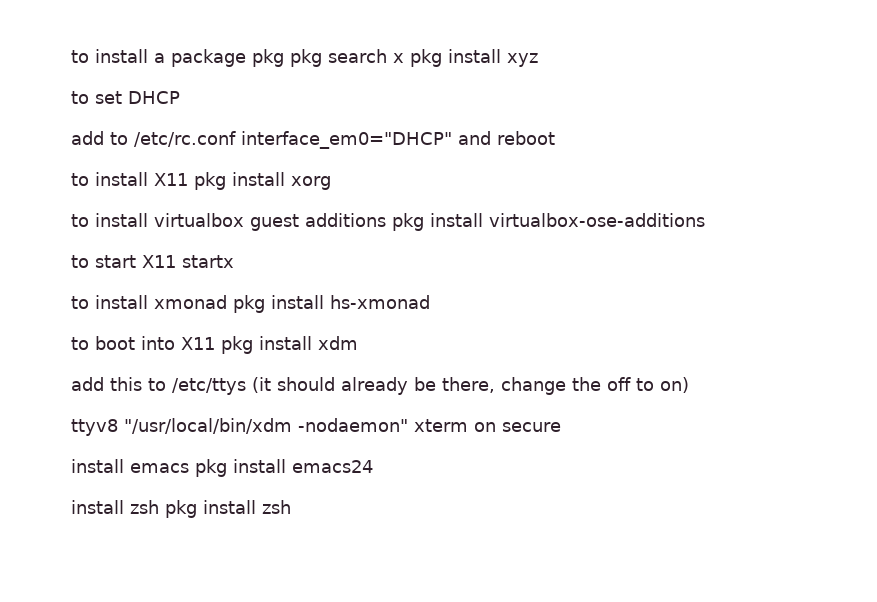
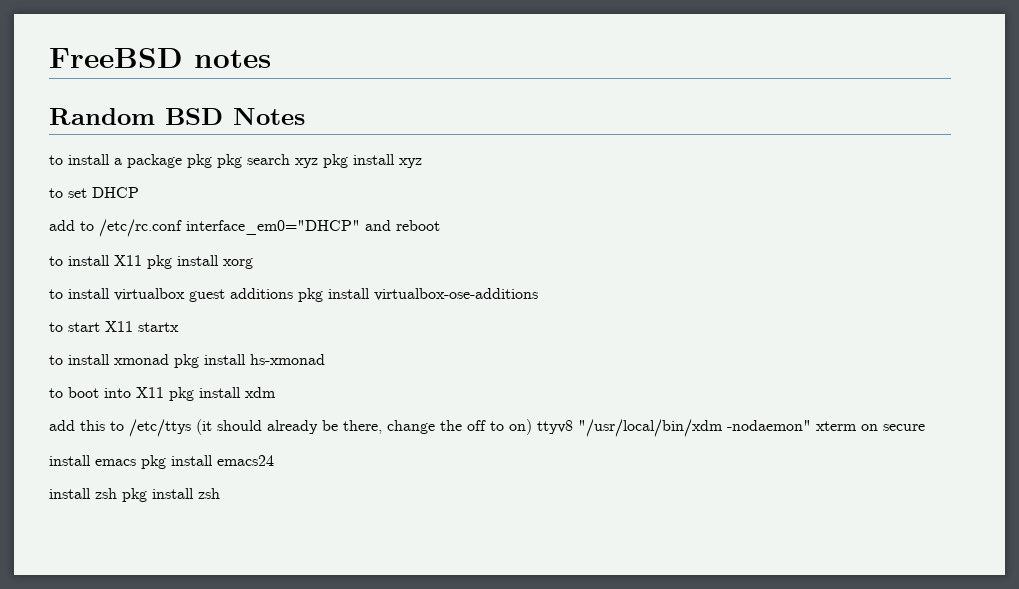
+ FreeBSD notes
+ Random BSD Notes
- to install a package pkg pkg search x pkg install xyz
+ to install a package pkg pkg search xyz pkg install xyz
- add this to /etc/ttys (it should already be there, change the off to on)
- ttyv8 "/usr/local/bin/xdm -nodaemon" xterm on secure
+ add this to /etc/ttys (it should already be there, change the off to on) ttyv8 "/usr/local/bin/xdm -nodaemon" xterm on secure

